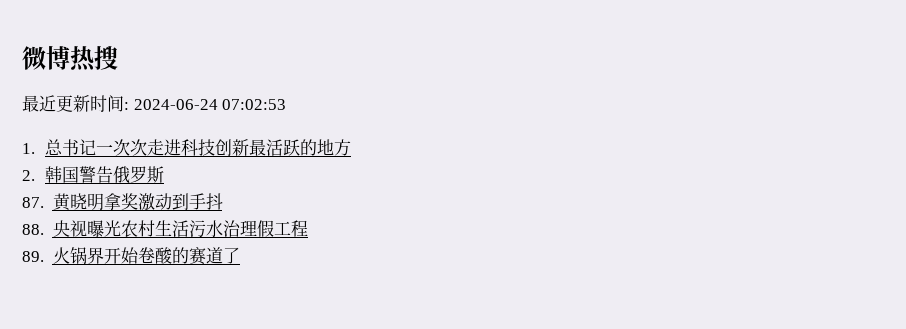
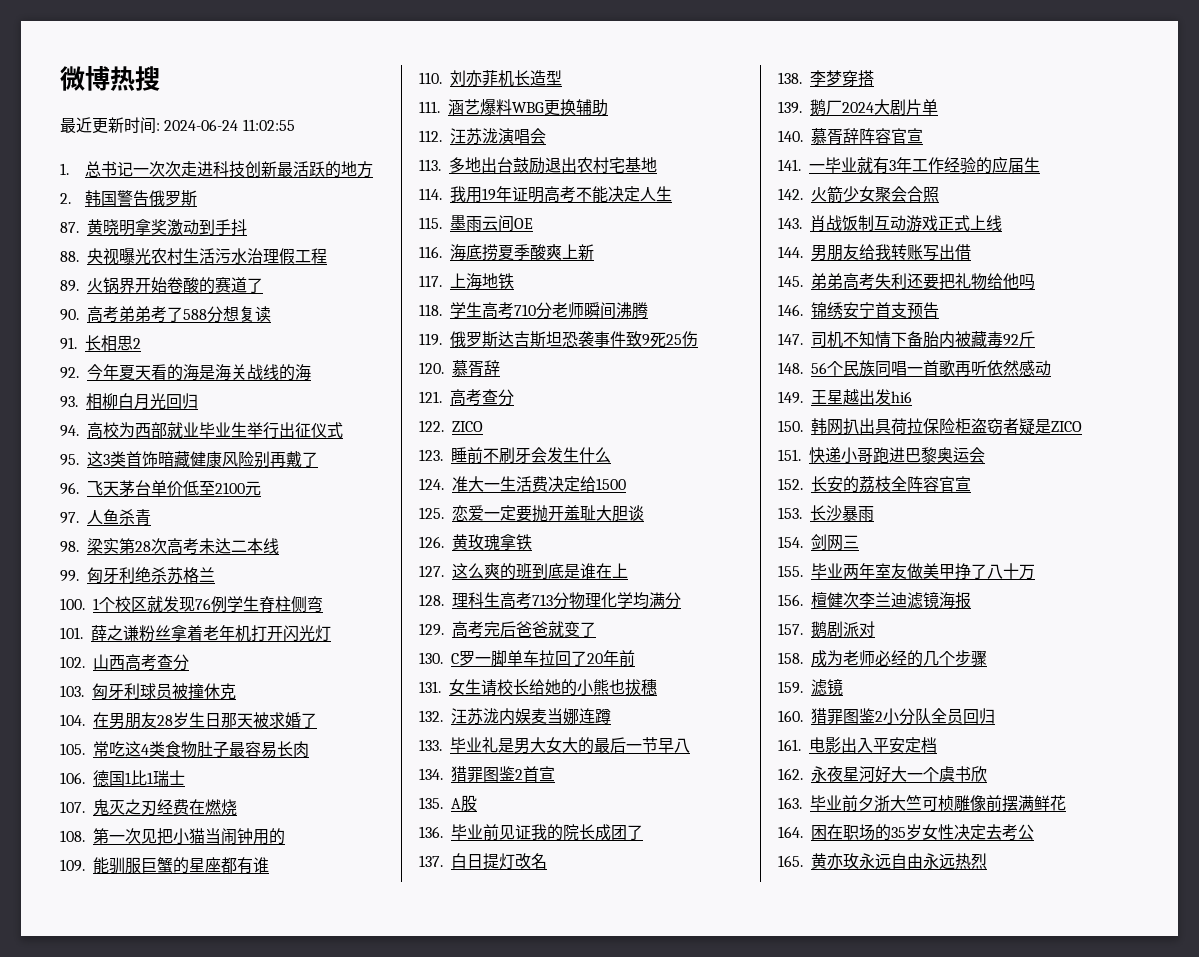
- 最近更新时间: 2024-06-24 07:02:53
+ 最近更新时间: 2024-06-24 11:02:55
+ 90.高考弟弟考了588分想复读
+ 91.长相思2
+ 92.今年夏天看的海是海关战线的海
+ 93.相柳白月光回归
+ 94.高校为西部就业毕业生举行出征仪式
+ 95.这3类首饰暗藏健康风险别再戴了
+ 96.飞天茅台单价低至2100元
+ 97.人鱼杀青
+ 98.梁实第28次高考未达二本线
+ 99.匈牙利绝杀苏格兰
+ 100. 1个校区就发现76例学生脊柱侧弯
+ 101.薛之谦粉丝拿着老年机打开闪光灯
+ 102.山西高考查分
+ 103.匈牙利球员被撞休克
+ 104.在男朋友28岁生日那天被求婚了
+ 105.常吃这4类食物肚子最容易长肉
+ 106.德国1比1瑞士
+ 107.鬼灭之刃经费在燃烧
+ 108.第一次见把小猫当闹钟用的
+ 109.能驯服巨蟹的星座都有谁
+ 110.刘亦菲机长造型
+ 111.涵艺爆料WBG更换辅助
+ 112.汪苏泷演唱会
+ 113.多地出台鼓励退出农村宅基地
+ 114.我用19年证明高考不能决定人生
+ 115.墨雨云间OE
+ 116.海底捞夏季酸爽上新
+ 117.上海地铁
+ 118.学生高考710分老师瞬间沸腾
+ 119.俄罗斯达吉斯坦恐袭事件致9死25伤
+ 120.慕胥辞
+ 121.高考查分
+ 122. ZICO
+ 123.睡前不刷牙会发生什么
+ 124.准大一生活费决定给1500
+ 125.恋爱一定要抛开羞耻大胆谈
+ 126.黄玫瑰拿铁
+ 127.这么爽的班到底是谁在上
+ 128.理科生高考713分物理化学均满分
+ 129.高考完后爸爸就变了
+ 130. C罗一脚单车拉回了20年前
+ 131.女生请校长给她的小熊也拔穗
+ 132.汪苏泷内娱麦当娜连蹲
+ 133.毕业礼是男大女大的最后一节早八
+ 134.猎罪图鉴2首宣
+ 135. A股
+ 136.毕业前见证我的院长成团了
+ 137.白日提灯改名
+ 138.李梦穿搭
+ 139.鹅厂2024大剧片单
+ 140.慕胥辞阵容官宣
+ 141.一毕业就有3年工作经验的应届生
+ 142.火箭少女聚会合照
+ 143.肖战饭制互动游戏正式上线
+ 144.男朋友给我转账写出借
+ 145.弟弟高考失利还要把礼物给他吗
+ 146.锦绣安宁首支预告
+ 147.司机不知情下备胎内被藏毒92斤
+ 148. 56个民族同唱一首歌再听依然感动
+ 149.王星越出发hi6
+ 150.韩网扒出具荷拉保险柜盗窃者疑是ZICO
+ 151.快递小哥跑进巴黎奥运会
+ 152.长安的荔枝全阵容官宣
+ 153.长沙暴雨
+ 154.剑网三
+ 155.毕业两年室友做美甲挣了八十万
+ 156.檀健次李兰迪滤镜海报
+ 157.鹅剧派对
+ 158.成为老师必经的几个步骤
+ 159.滤镜
+ 160.猎罪图鉴2小分队全员回归
+ 161.电影出入平安定档
+ 162.永夜星河好大一个虞书欣
+ 163.毕业前夕浙大竺可桢雕像前摆满鲜花
+ 164.困在职场的35岁女性决定去考公
+ 165.黄亦玫永远自由永远热烈

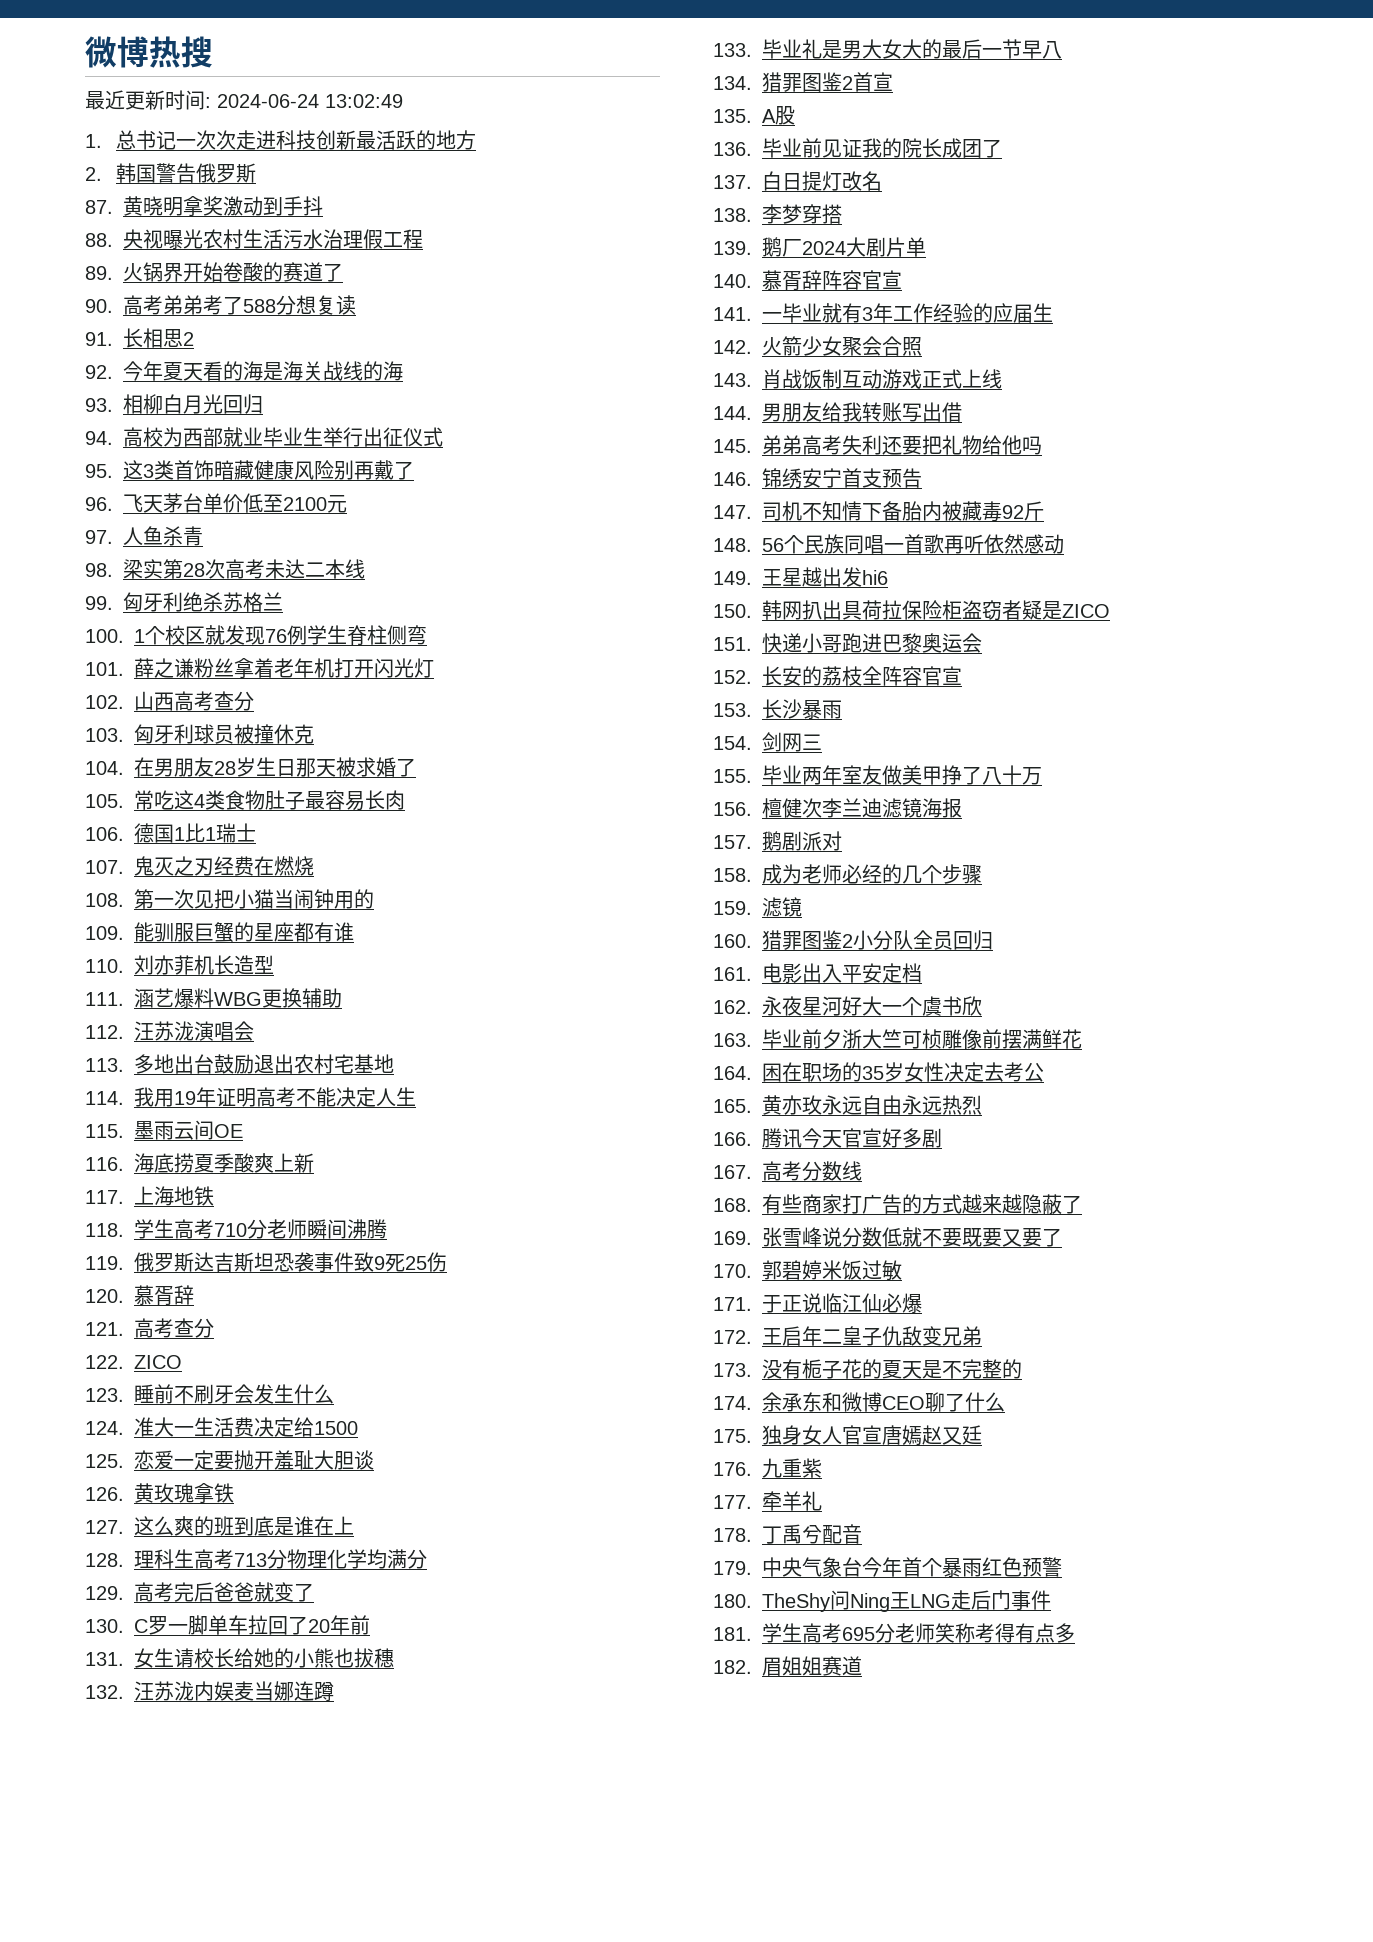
- 最近更新时间: 2024-06-24 11:02:55
+ 最近更新时间: 2024-06-24 13:02:49
+ 166.腾讯今天官宣好多剧
+ 167.高考分数线
+ 168.有些商家打广告的方式越来越隐蔽了
+ 169.张雪峰说分数低就不要既要又要了
+ 170.郭碧婷米饭过敏
+ 171.于正说临江仙必爆
+ 172.王启年二皇子仇敌变兄弟
+ 173.没有栀子花的夏天是不完整的
+ 174.余承东和微博CEO聊了什么
+ 175.独身女人官宣唐嫣赵又廷
+ 176.九重紫
+ 177.牵羊礼
+ 178.丁禹兮配音
+ 179.中央气象台今年首个暴雨红色预警
+ 180. TheShy问Ning王LNG走后门事件
+ 181.学生高考695分老师笑称考得有点多
+ 182.眉姐姐赛道

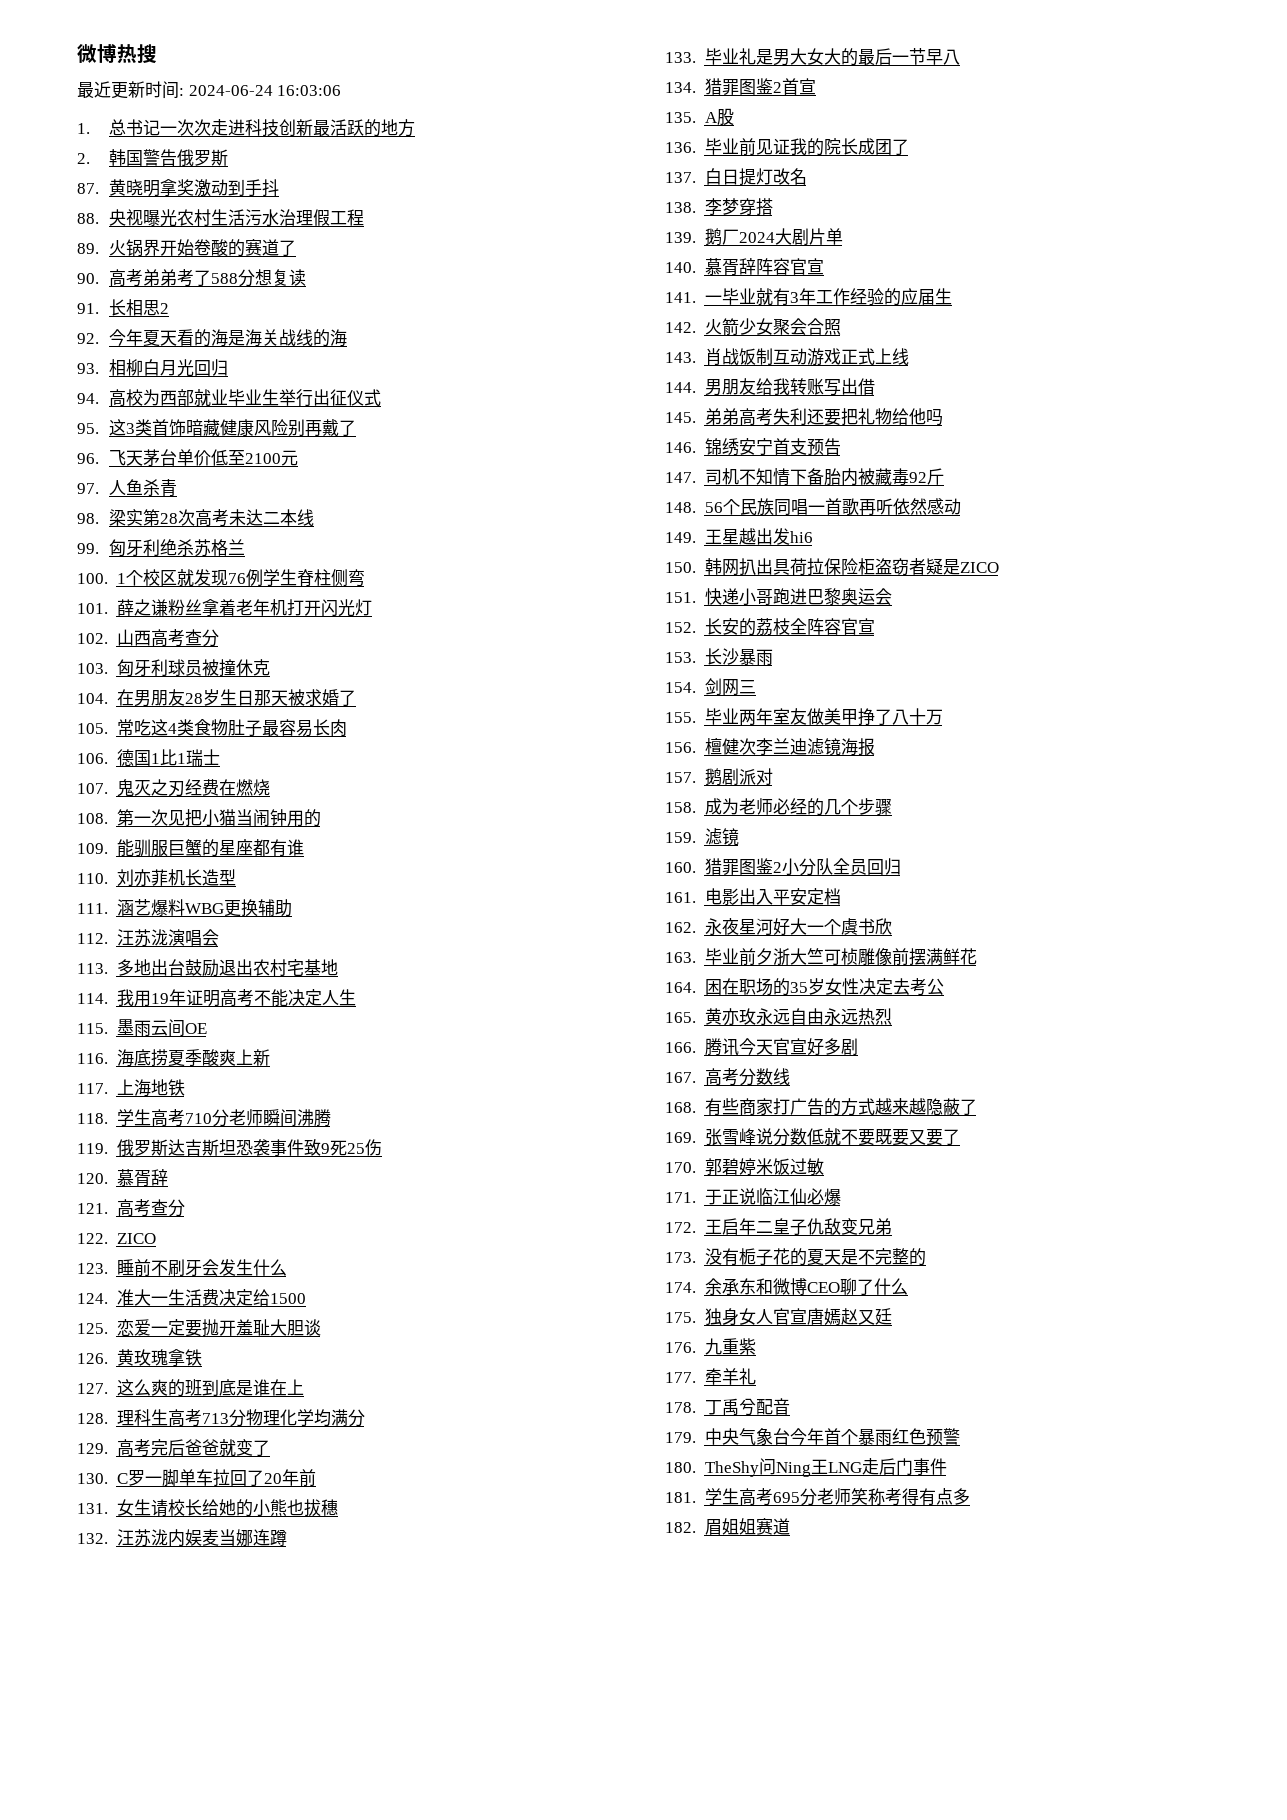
- 最近更新时间: 2024-06-24 13:02:49
+ 最近更新时间: 2024-06-24 16:03:06

